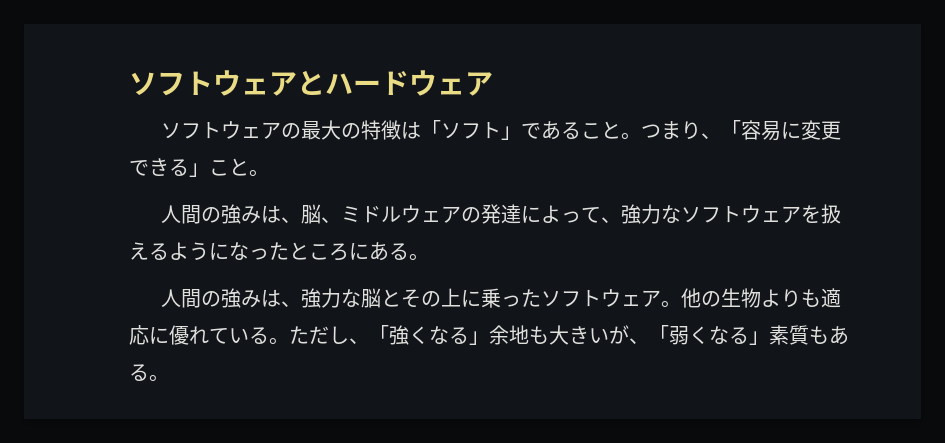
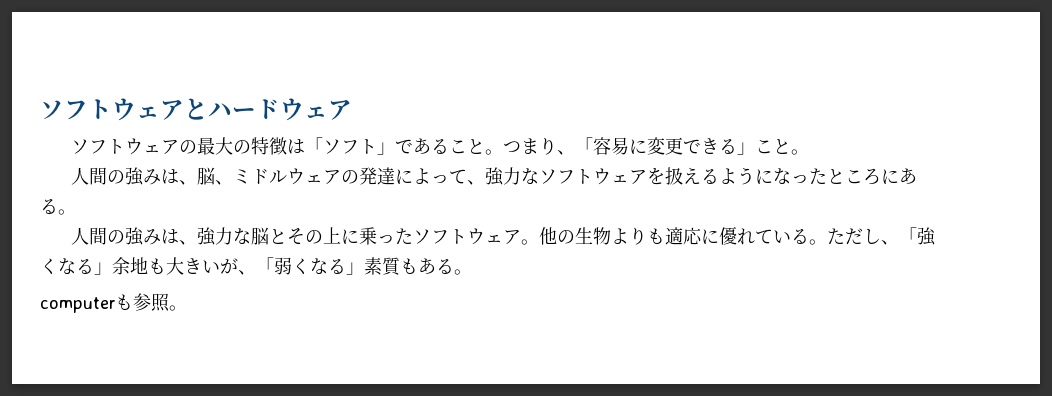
+ computerも参照。

